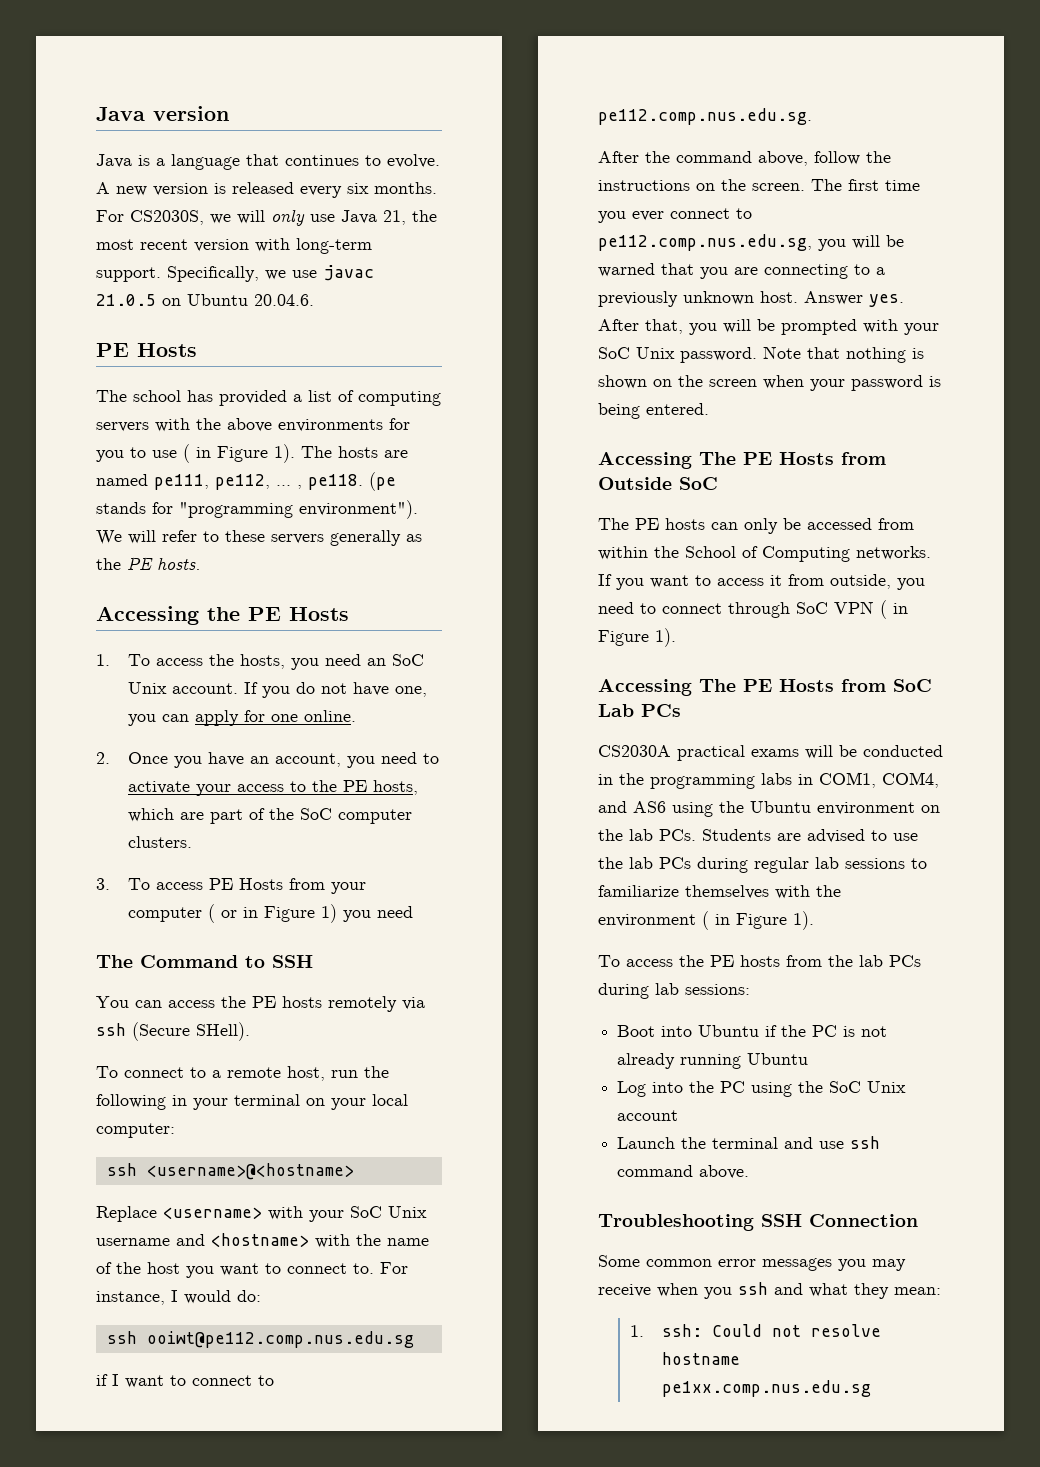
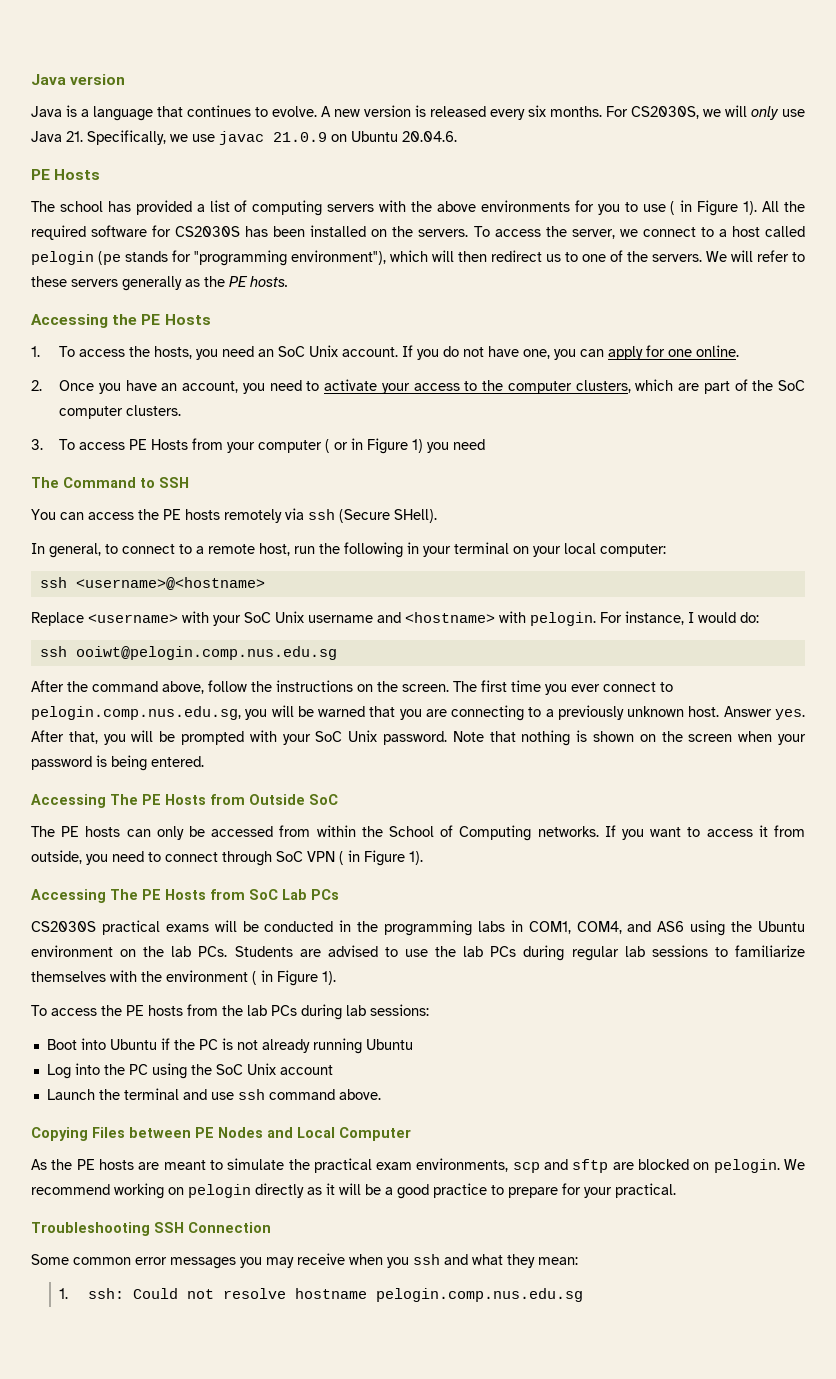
- For CS2030S, we will only use Java 21, the most recent version with long-term support. Specifically, we use javac 21.0.5 on Ubuntu 20.04.6.
+ For CS2030S, we will only use Java 21. Specifically, we use javac 21.0.9 on Ubuntu 20.04.6.
- The hosts are named pe111, pe112, ... , pe118. (pe stands for "programming environment").
+ All the required software for CS2030S has been installed on the servers. To access the server, we connect to a host called pelogin (pe stands for "programming environment"), which will then redirect us to one of the servers.
- 2. Once you have an account, you need to activate your access to the PE hosts, which are part of the SoC computer clusters.
+ 2. Once you have an account, you need to activate your access to the computer clusters, which are part of the SoC computer clusters.
- To connect to a remote host, run the following in your terminal on your local computer:
+ In general, to connect to a remote host, run the following in your terminal on your local computer:
- Replace <username> with your SoC Unix username and <hostname> with the name of the host you want to connect to.
+ Replace <username> with your SoC Unix username and <hostname> with pelogin.
- ssh ooiwt@pe112.comp.nus.edu.sg
- if I want to connect to pe112.comp.nus.edu.sg.
+ ssh ooiwt@pelogin.comp.nus.edu.sg
- The first time you ever connect to pe112.comp.nus.edu.sg, you will be warned that you are connecting to a previously unknown host.
+ The first time you ever connect to pelogin.comp.nus.edu.sg, you will be warned that you are connecting to a previously unknown host.
- CS2030A practical exams will be conducted in the programming labs in COM1, COM4, and AS6 using the Ubuntu environment on the lab PCs. Students are advised to use the lab PCs during regular lab sessions to familiarize themselves with the environment ( in Figure 1).
+ CS2030S practical exams will be conducted in the programming labs in COM1, COM4, and AS6 using the Ubuntu environment on the lab PCs. Students are advised to use the lab PCs during regular lab sessions to familiarize themselves with the environment ( in Figure 1).
+ Copying Files between PE Nodes and Local Computer
+ As the PE hosts are meant to simulate the practical exam environments, scp and sftp are blocked on pelogin. We recommend working on pelogin directly as it will be a good practice to prepare for your practical.
- 1. ssh: Could not resolve hostname pe1xx.comp.nus.edu.sg
+ 1. ssh: Could not resolve hostname pelogin.comp.nus.edu.sg

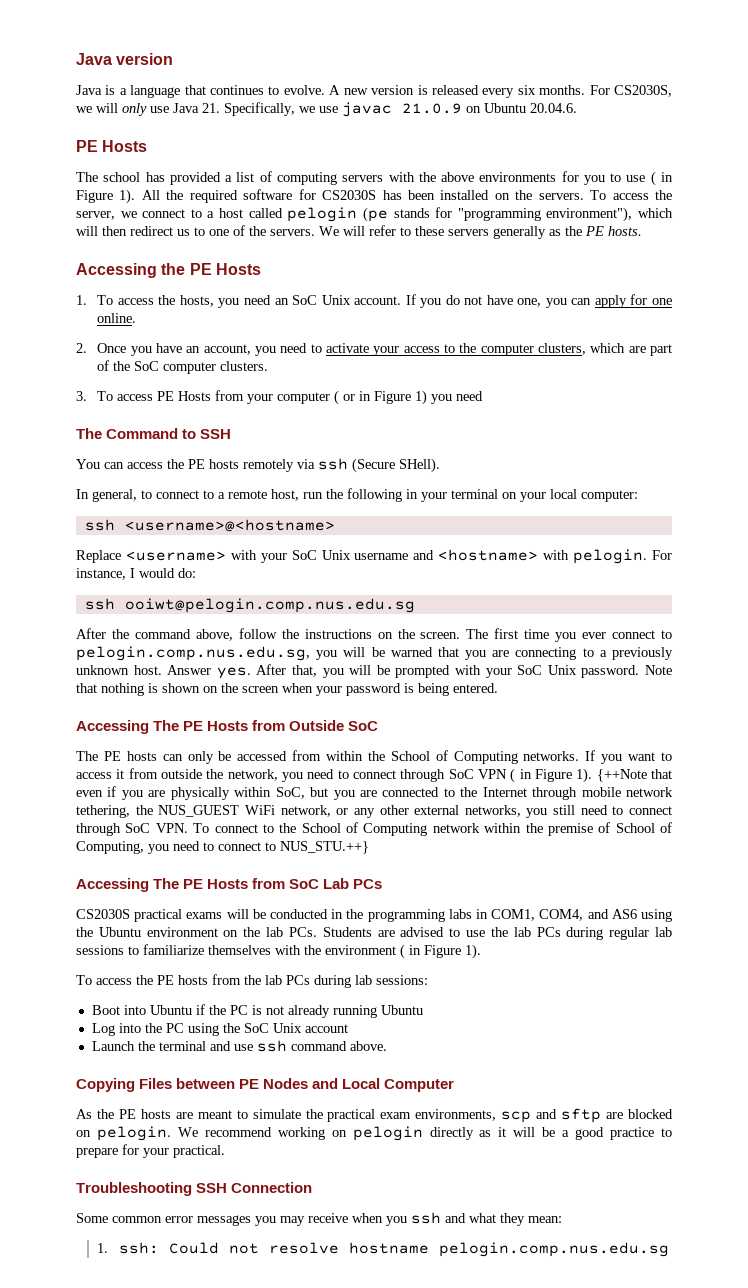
- If you want to access it from outside, you need to connect through SoC VPN ( in Figure 1).
+ If you want to access it from outside the network, you need to connect through SoC VPN ( in Figure 1). {++Note that even if you are physically within SoC, but you are connected to the Internet through mobile network tethering, the NUS_GUEST WiFi network, or any other external networks, you still need to connect through SoC VPN. To connect to the School of Computing network within the premise of School of Computing, you need to connect to NUS_STU.++}

